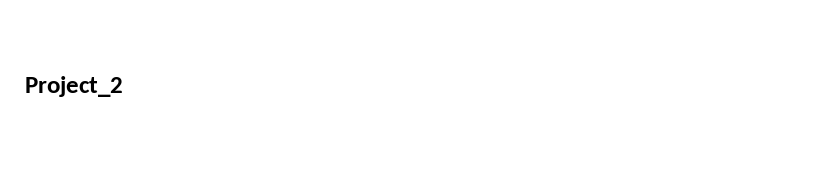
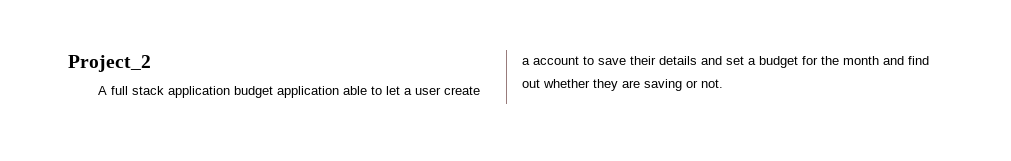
+ A full stack application budget application able to let a user create a account to save their details and set a budget for the month and find out whether they are saving or not.

